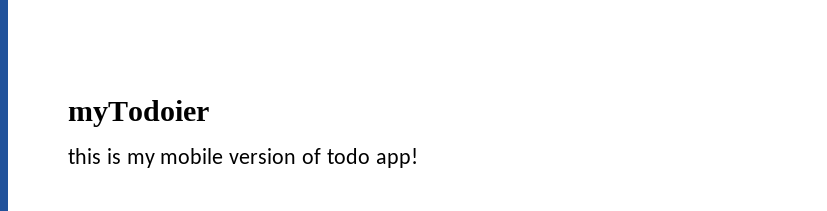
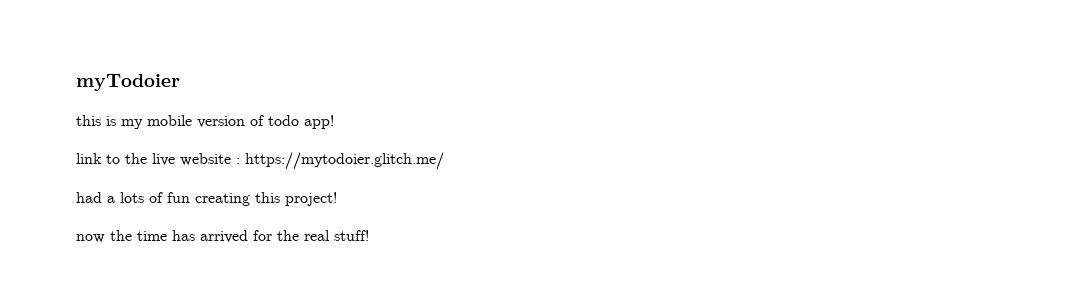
+ link to the live website : https://mytodoier.glitch.me/
+ had a lots of fun creating this project!
+ now the time has arrived for the real stuff!

